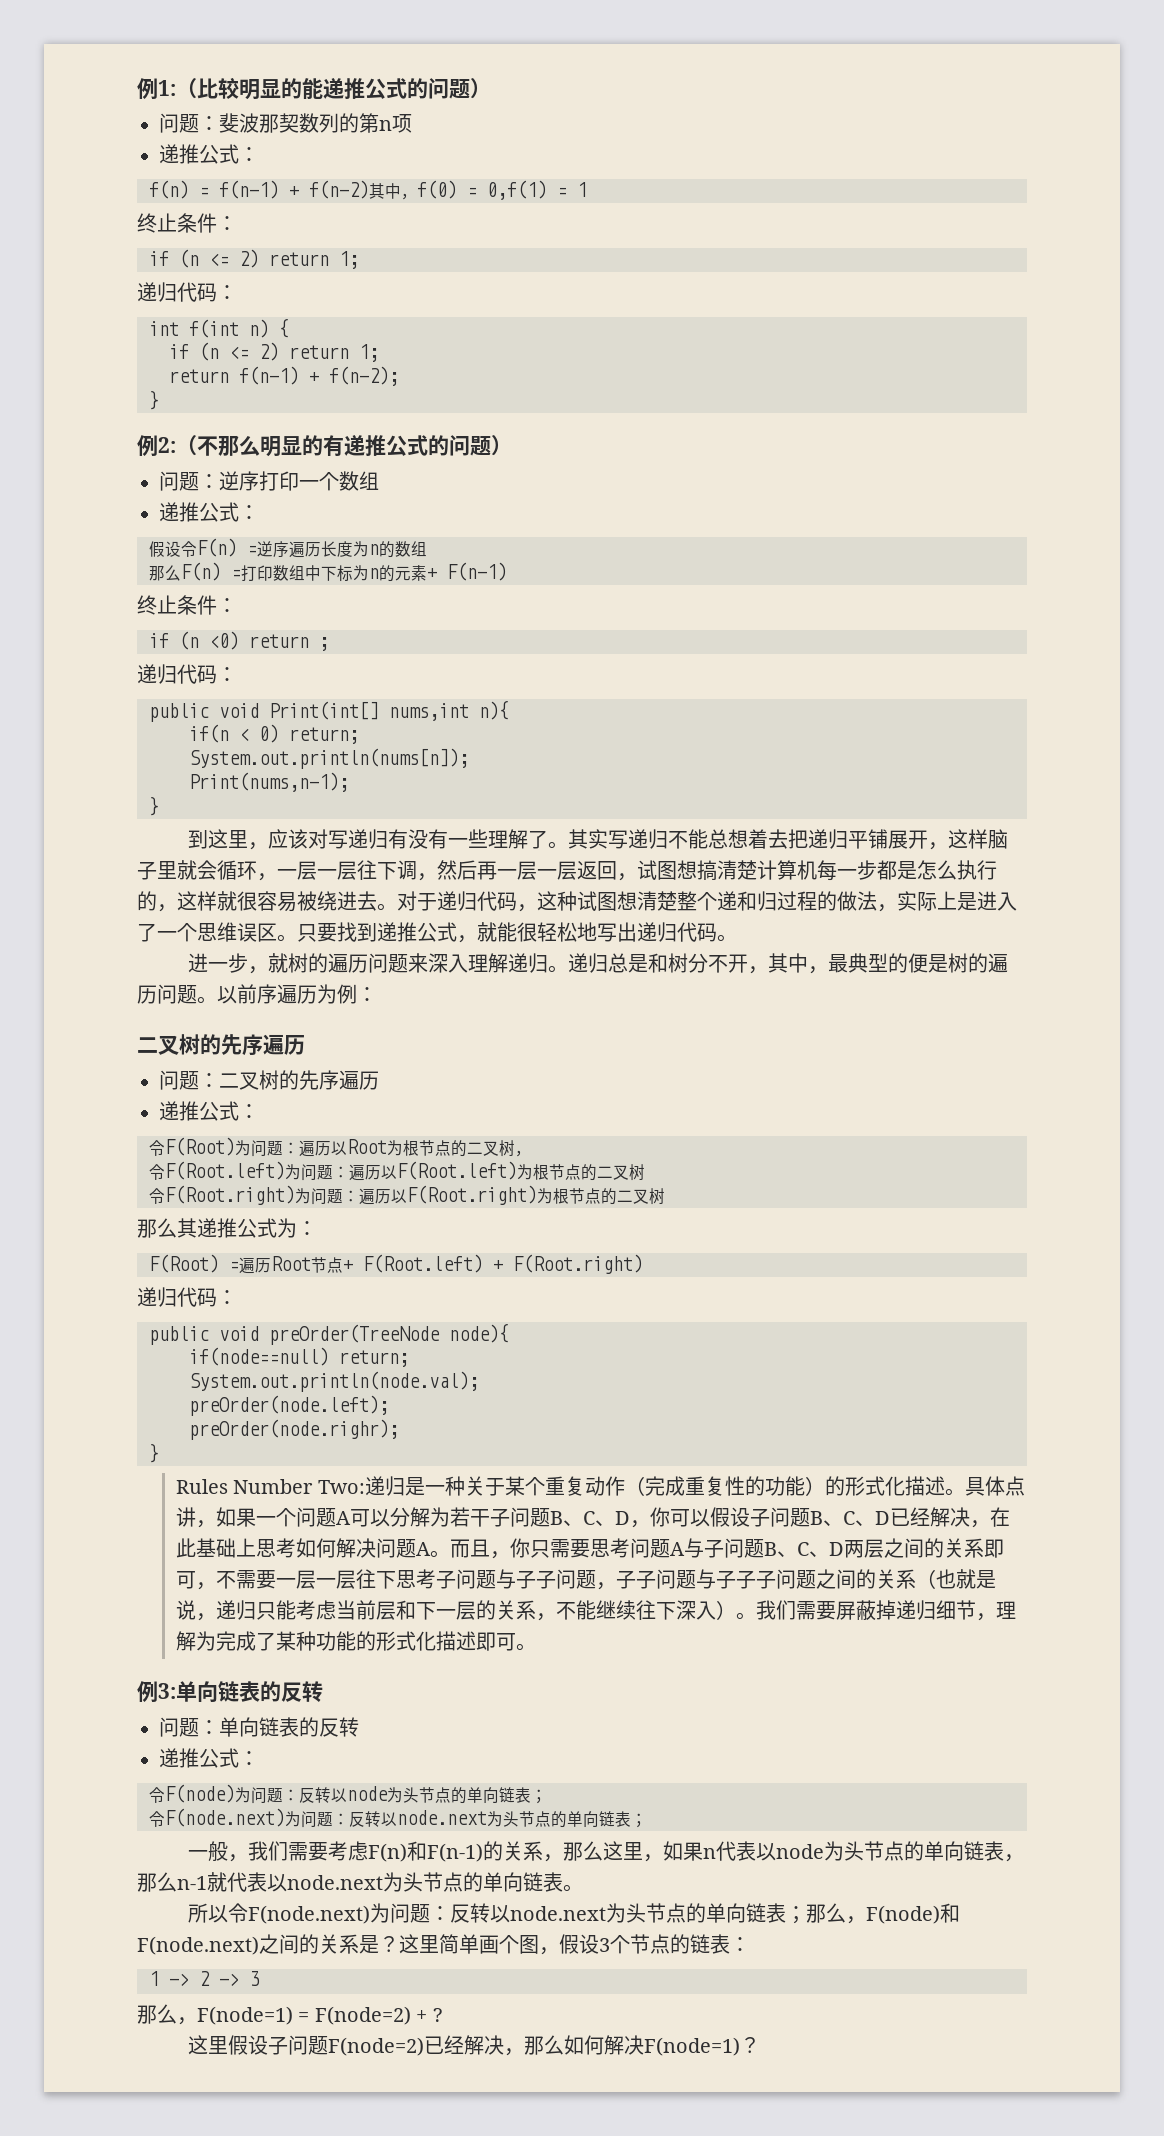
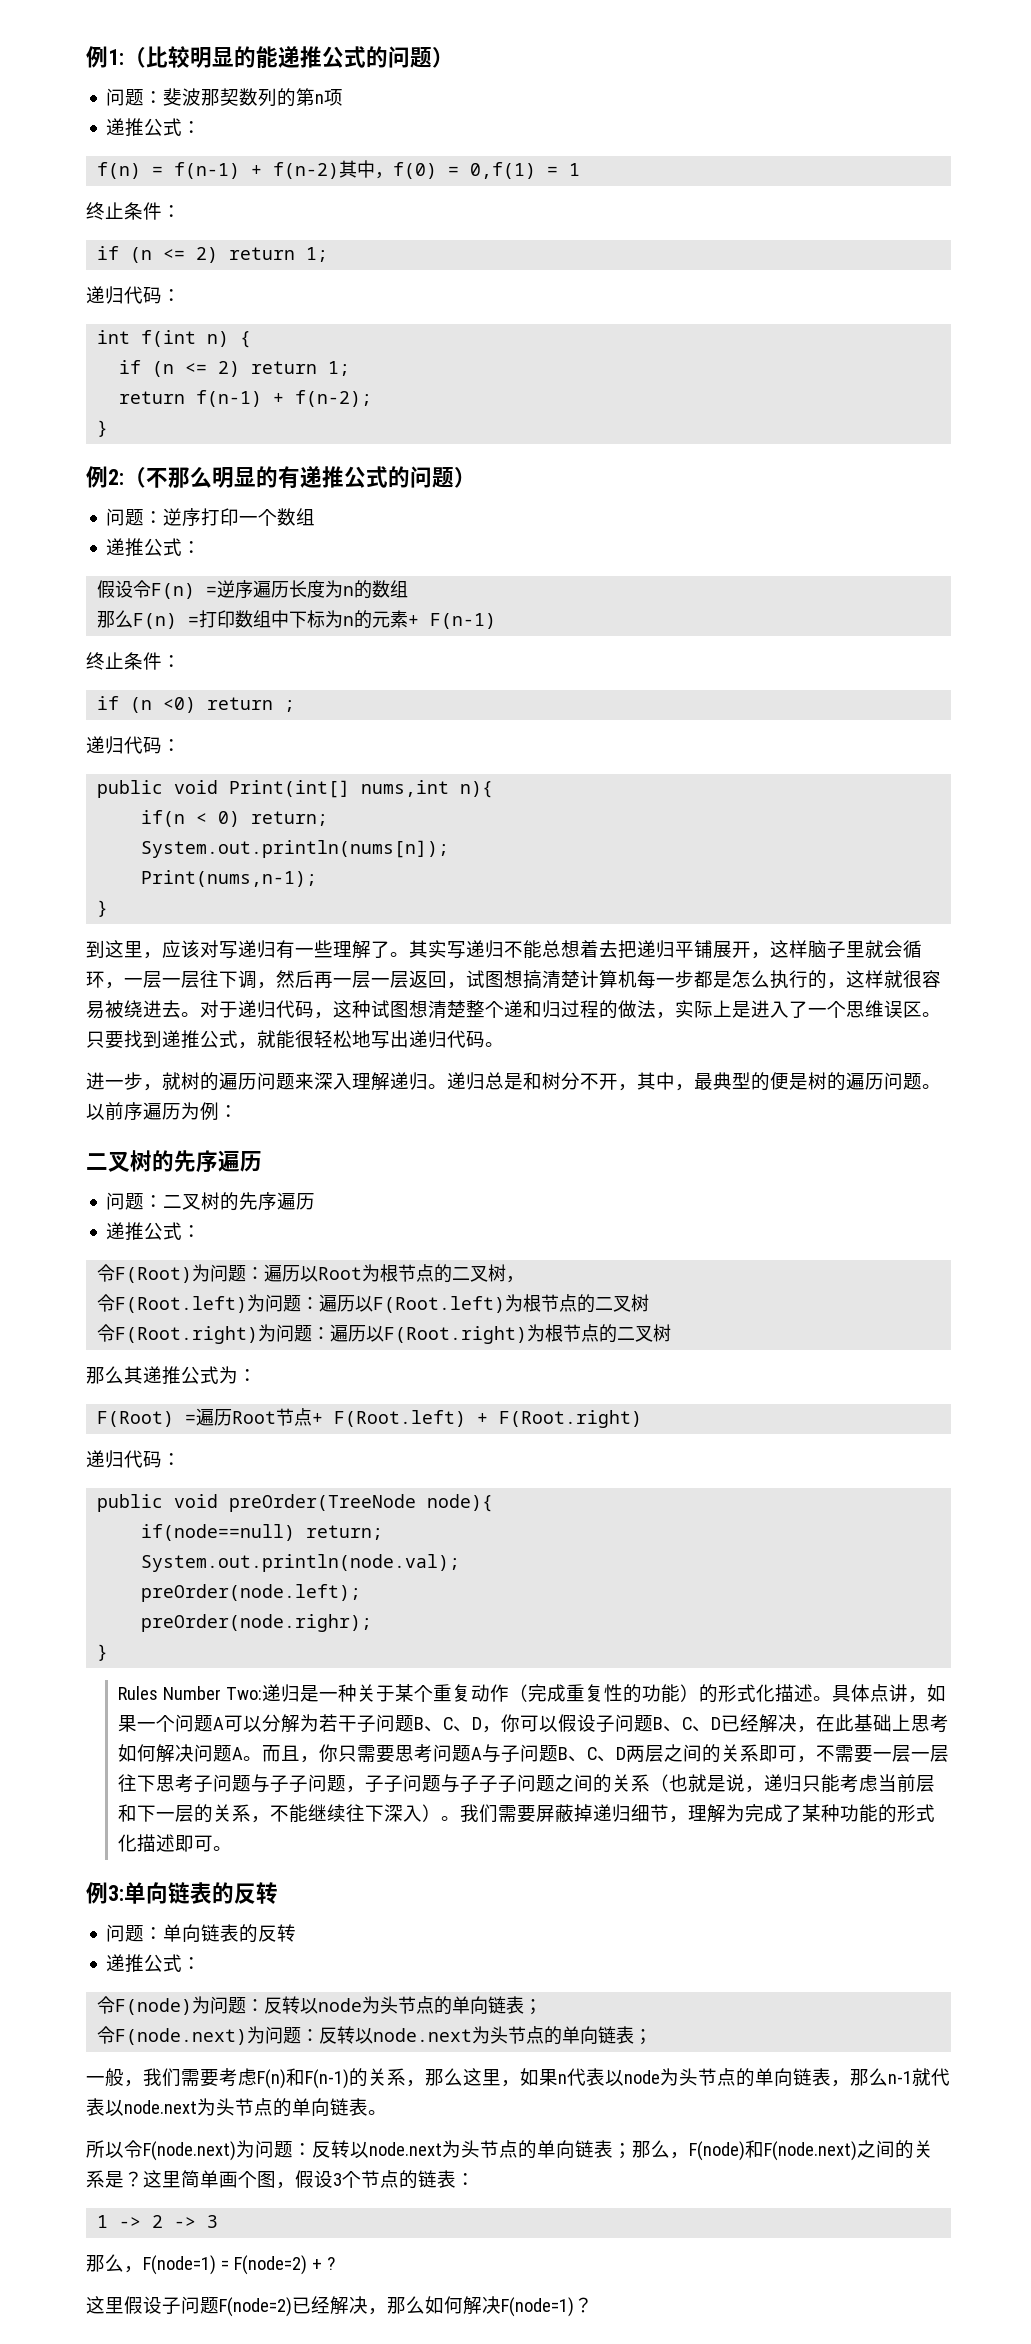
- 到这里，应该对写递归有没有一些理解了。
+ 到这里，应该对写递归有一些理解了。

